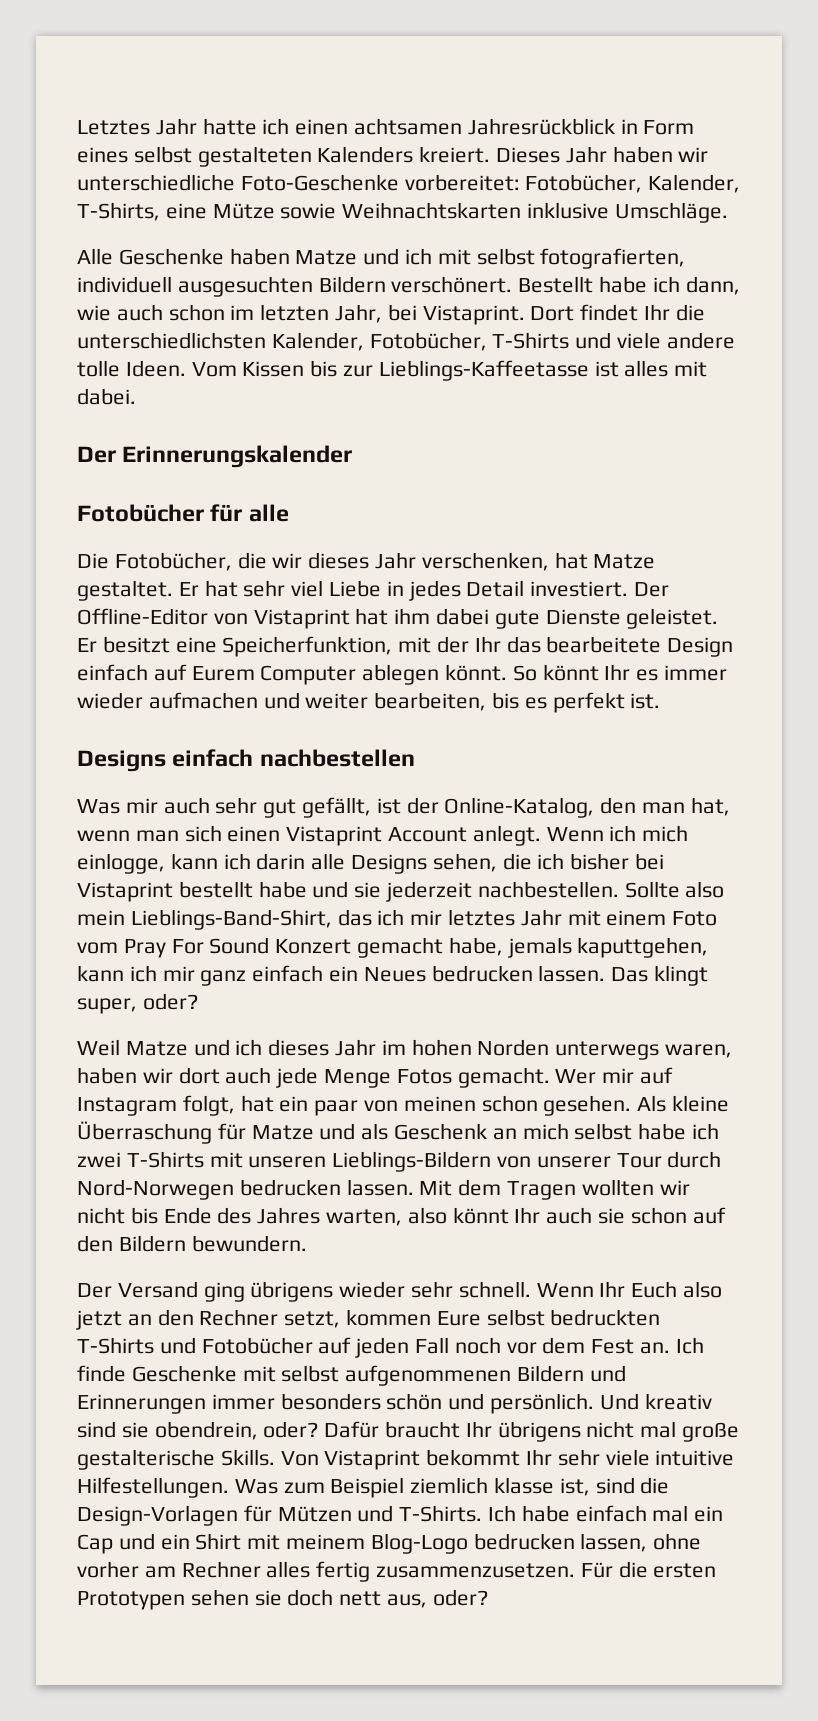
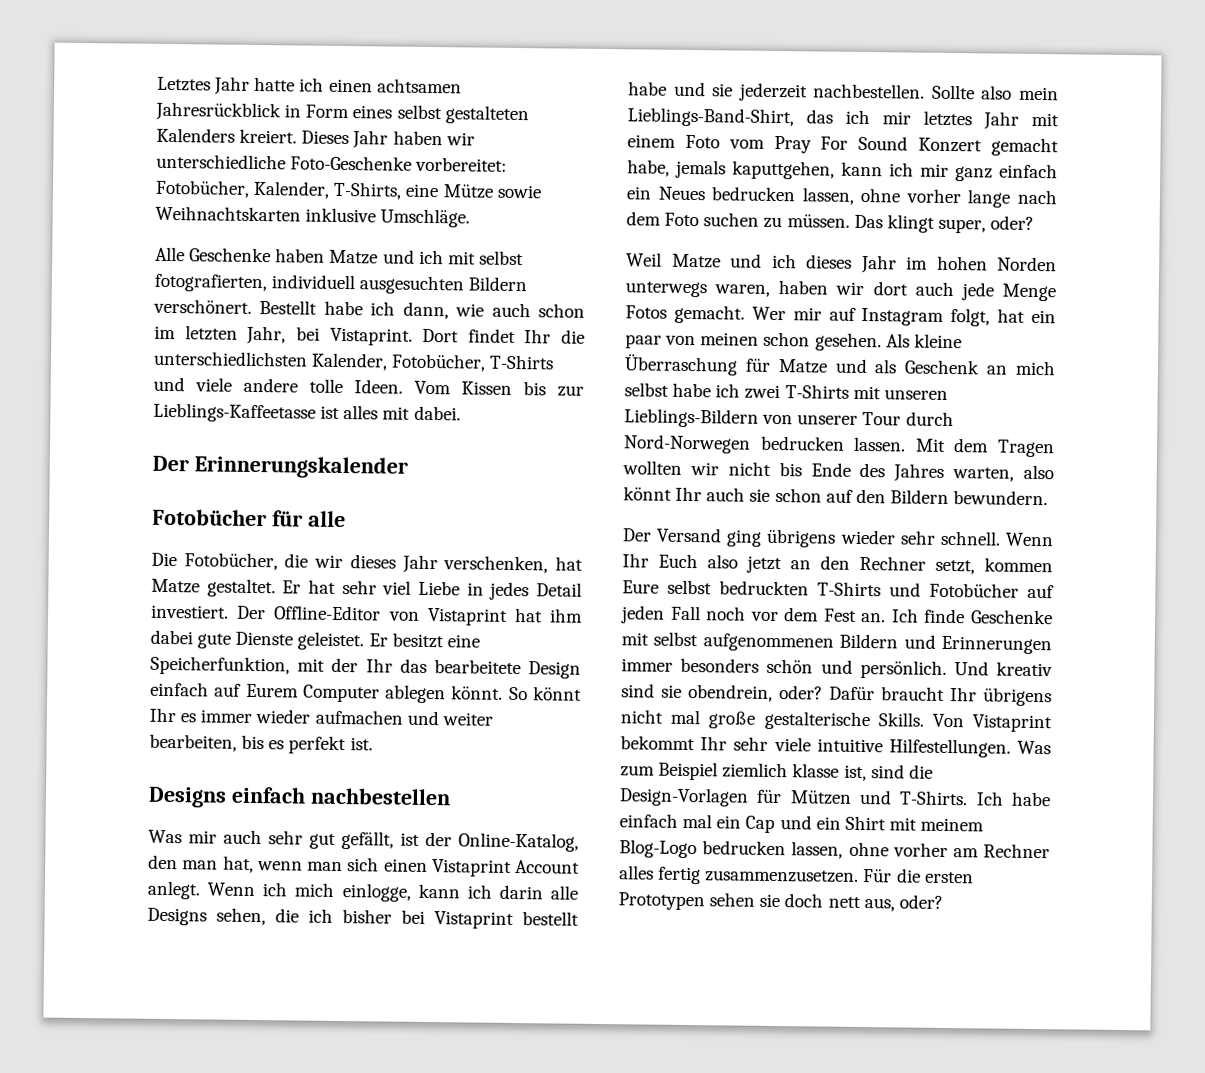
- Sollte also mein Lieblings-Band-Shirt, das ich mir letztes Jahr mit einem Foto vom Pray For Sound Konzert gemacht habe, jemals kaputtgehen, kann ich mir ganz einfach ein Neues bedrucken lassen.
+ Sollte also mein Lieblings-Band-Shirt, das ich mir letztes Jahr mit einem Foto vom Pray For Sound Konzert gemacht habe, jemals kaputtgehen, kann ich mir ganz einfach ein Neues bedrucken lassen, ohne vorher lange nach dem Foto suchen zu müssen.

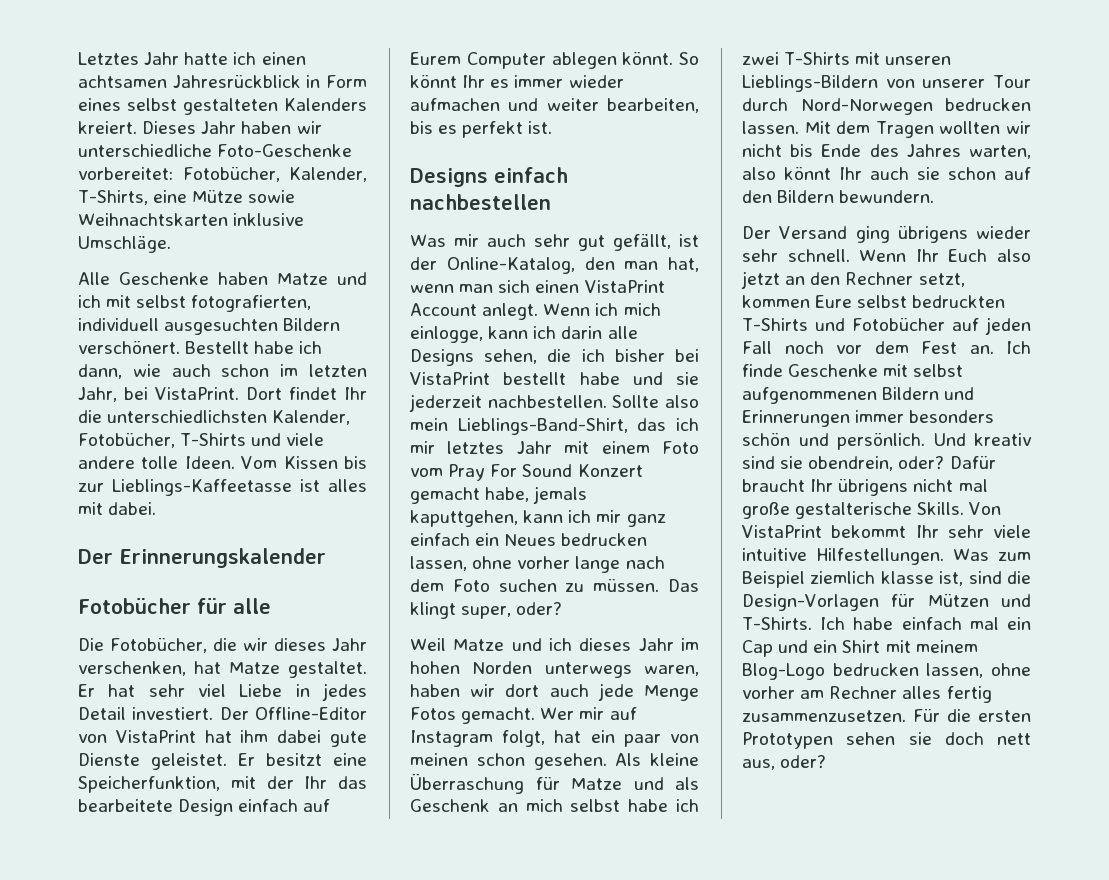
- Bestellt habe ich dann, wie auch schon im letzten Jahr, bei Vistaprint.
+ Bestellt habe ich dann, wie auch schon im letzten Jahr, bei VistaPrint.
- Der Offline-Editor von Vistaprint hat ihm dabei gute Dienste geleistet.
+ Der Offline-Editor von VistaPrint hat ihm dabei gute Dienste geleistet.
- Was mir auch sehr gut gefällt, ist der Online-Katalog, den man hat, wenn man sich einen Vistaprint Account anlegt.
+ Was mir auch sehr gut gefällt, ist der Online-Katalog, den man hat, wenn man sich einen VistaPrint Account anlegt.
- Wenn ich mich einlogge, kann ich darin alle Designs sehen, die ich bisher bei Vistaprint bestellt habe und sie jederzeit nachbestellen.
+ Wenn ich mich einlogge, kann ich darin alle Designs sehen, die ich bisher bei VistaPrint bestellt habe und sie jederzeit nachbestellen.
- Von Vistaprint bekommt Ihr sehr viele intuitive Hilfestellungen.
+ Von VistaPrint bekommt Ihr sehr viele intuitive Hilfestellungen.

